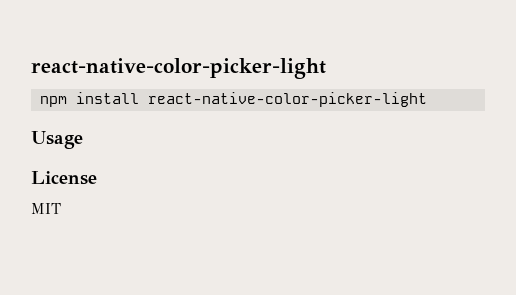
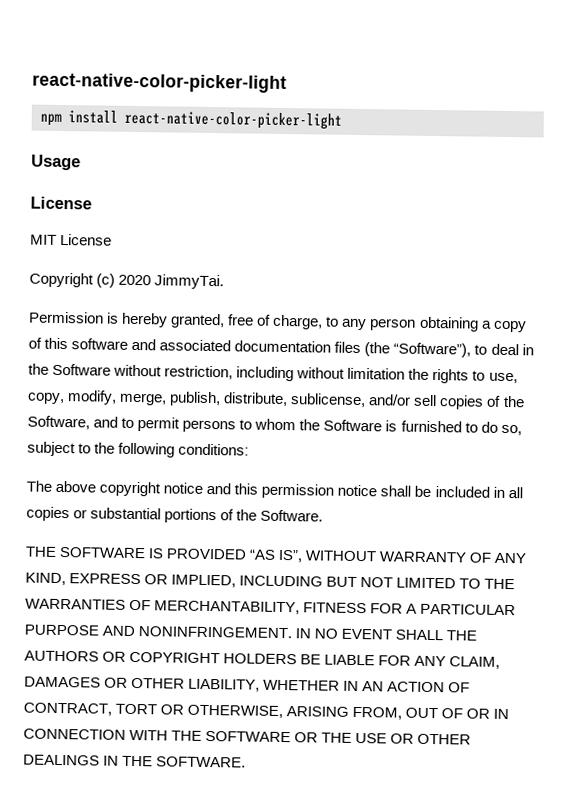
- MIT
+ MIT License
+ Copyright (c) 2020 JimmyTai.
+ Permission is hereby granted, free of charge, to any person obtaining a copy of this software and associated documentation files (the “Software”), to deal in the Software without restriction, including without limitation the rights to use, copy, modify, merge, publish, distribute, sublicense, and/or sell copies of the Software, and to permit persons to whom the Software is furnished to do so, subject to the following conditions:
+ The above copyright notice and this permission notice shall be included in all copies or substantial portions of the Software.
+ THE SOFTWARE IS PROVIDED “AS IS”, WITHOUT WARRANTY OF ANY KIND, EXPRESS OR IMPLIED, INCLUDING BUT NOT LIMITED TO THE WARRANTIES OF MERCHANTABILITY, FITNESS FOR A PARTICULAR PURPOSE AND NONINFRINGEMENT. IN NO EVENT SHALL THE AUTHORS OR COPYRIGHT HOLDERS BE LIABLE FOR ANY CLAIM, DAMAGES OR OTHER LIABILITY, WHETHER IN AN ACTION OF CONTRACT, TORT OR OTHERWISE, ARISING FROM, OUT OF OR IN CONNECTION WITH THE SOFTWARE OR THE USE OR OTHER DEALINGS IN THE SOFTWARE.

